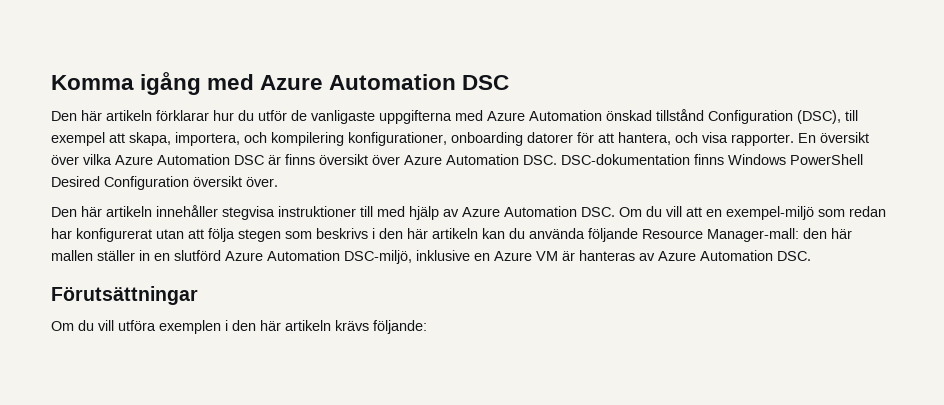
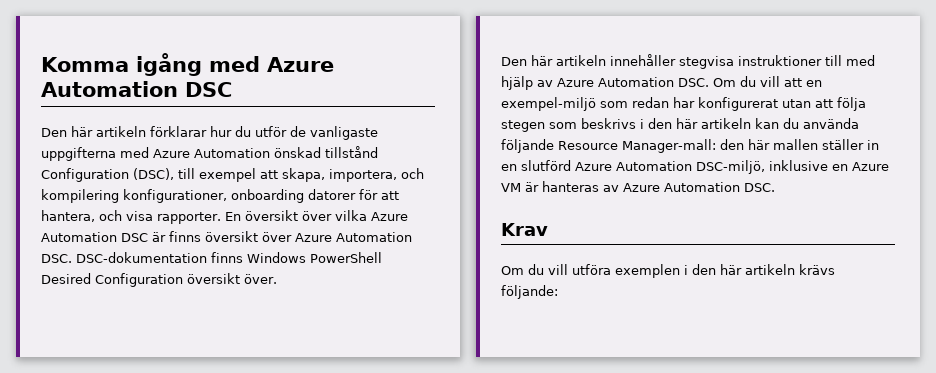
- Förutsättningar
+ Krav

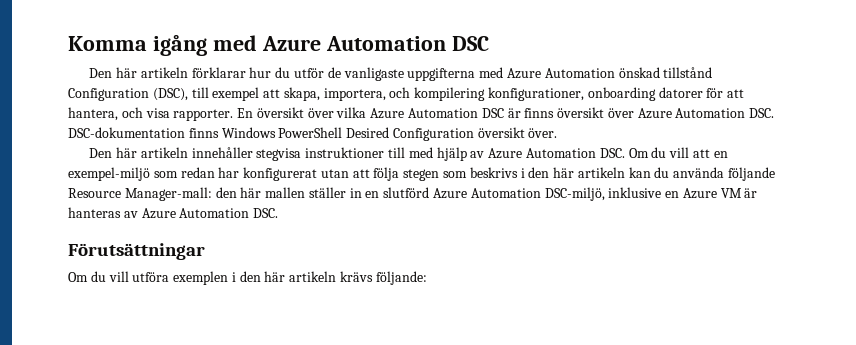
- Krav
+ Förutsättningar

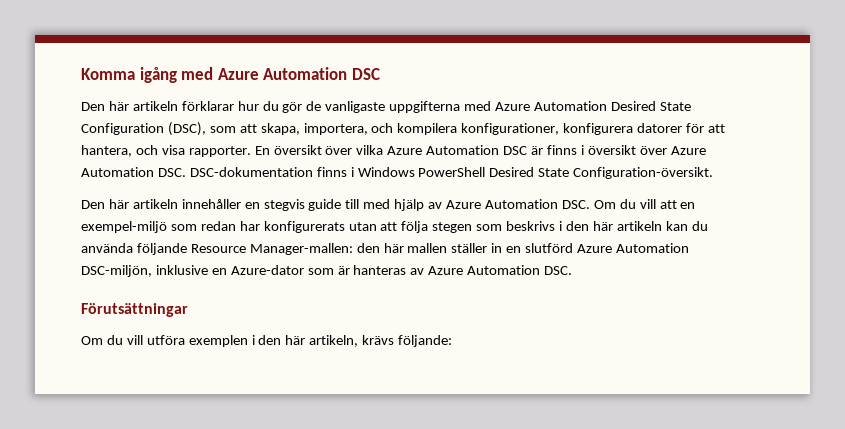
- Den här artikeln förklarar hur du utför de vanligaste uppgifterna med Azure Automation önskad tillstånd Configuration (DSC), till exempel att skapa, importera, och kompilering konfigurationer, onboarding datorer för att hantera, och visa rapporter.
+ Den här artikeln förklarar hur du gör de vanligaste uppgifterna med Azure Automation Desired State Configuration (DSC), som att skapa, importera, och kompilera konfigurationer, konfigurera datorer för att hantera, och visa rapporter.
- En översikt över vilka Azure Automation DSC är finns översikt över Azure Automation DSC. DSC-dokumentation finns Windows PowerShell Desired Configuration översikt över.
+ En översikt över vilka Azure Automation DSC är finns i översikt över Azure Automation DSC. DSC-dokumentation finns i Windows PowerShell Desired State Configuration-översikt.
- Den här artikeln innehåller stegvisa instruktioner till med hjälp av Azure Automation DSC. Om du vill att en exempel-miljö som redan har konfigurerat utan att följa stegen som beskrivs i den här artikeln kan du använda följande Resource Manager-mall: den här mallen ställer in en slutförd Azure Automation DSC-miljö, inklusive en Azure VM är hanteras av Azure Automation DSC.
+ Den här artikeln innehåller en stegvis guide till med hjälp av Azure Automation DSC. Om du vill att en exempel-miljö som redan har konfigurerats utan att följa stegen som beskrivs i den här artikeln kan du använda följande Resource Manager-mallen: den här mallen ställer in en slutförd Azure Automation DSC-miljön, inklusive en Azure-dator som är hanteras av Azure Automation DSC.
- Om du vill utföra exemplen i den här artikeln krävs följande:
+ Om du vill utföra exemplen i den här artikeln, krävs följande:

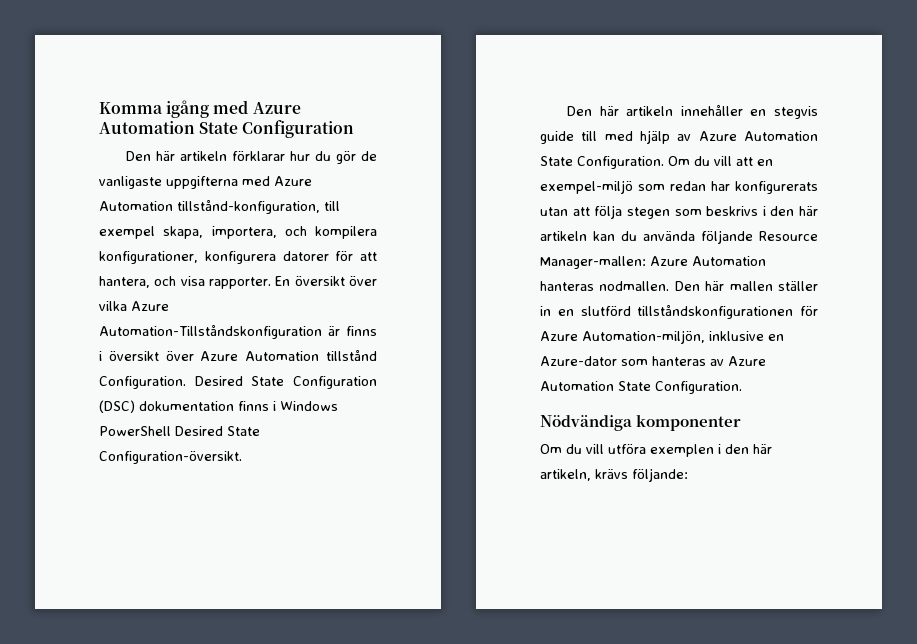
- Komma igång med Azure Automation DSC
+ Komma igång med Azure Automation State Configuration
- Den här artikeln förklarar hur du gör de vanligaste uppgifterna med Azure Automation Desired State Configuration (DSC), som att skapa, importera, och kompilera konfigurationer, konfigurera datorer för att hantera, och visa rapporter.
+ Den här artikeln förklarar hur du gör de vanligaste uppgifterna med Azure Automation tillstånd-konfiguration, till exempel skapa, importera, och kompilera konfigurationer, konfigurera datorer för att hantera, och visa rapporter.
- En översikt över vilka Azure Automation DSC är finns i översikt över Azure Automation DSC. DSC-dokumentation finns i Windows PowerShell Desired State Configuration-översikt.
+ En översikt över vilka Azure Automation-Tillståndskonfiguration är finns i översikt över Azure Automation tillstånd Configuration. Desired State Configuration (DSC) dokumentation finns i Windows PowerShell Desired State Configuration-översikt.
- Den här artikeln innehåller en stegvis guide till med hjälp av Azure Automation DSC. Om du vill att en exempel-miljö som redan har konfigurerats utan att följa stegen som beskrivs i den här artikeln kan du använda följande Resource Manager-mallen: den här mallen ställer in en slutförd Azure Automation DSC-miljön, inklusive en Azure-dator som är hanteras av Azure Automation DSC.
- Förutsättningar
+ Den här artikeln innehåller en stegvis guide till med hjälp av Azure Automation State Configuration. Om du vill att en exempel-miljö som redan har konfigurerats utan att följa stegen som beskrivs i den här artikeln kan du använda följande Resource Manager-mallen: Azure Automation hanteras nodmallen. Den här mallen ställer in en slutförd tillståndskonfigurationen för Azure Automation-miljön, inklusive en Azure-dator som hanteras av Azure Automation State Configuration.
+ Nödvändiga komponenter

